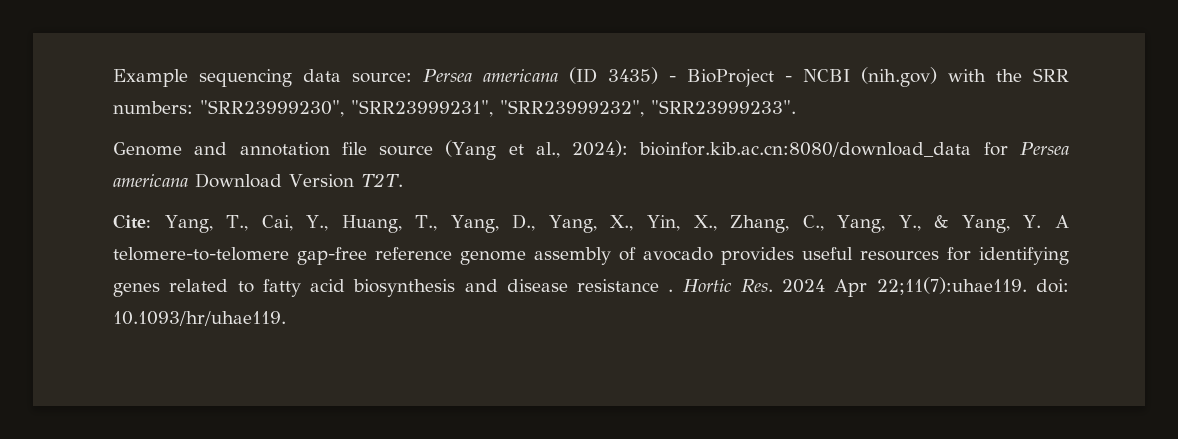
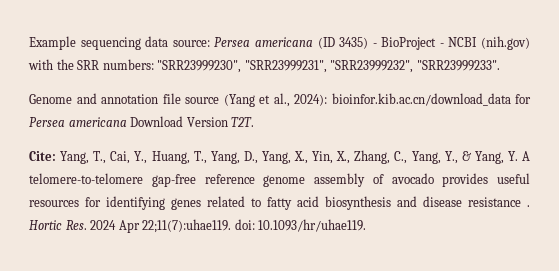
- Genome and annotation file source (Yang et al., 2024): bioinfor.kib.ac.cn:8080/download_data for Persea americana Download Version T2T.
+ Genome and annotation file source (Yang et al., 2024): bioinfor.kib.ac.cn/download_data for Persea americana Download Version T2T.

